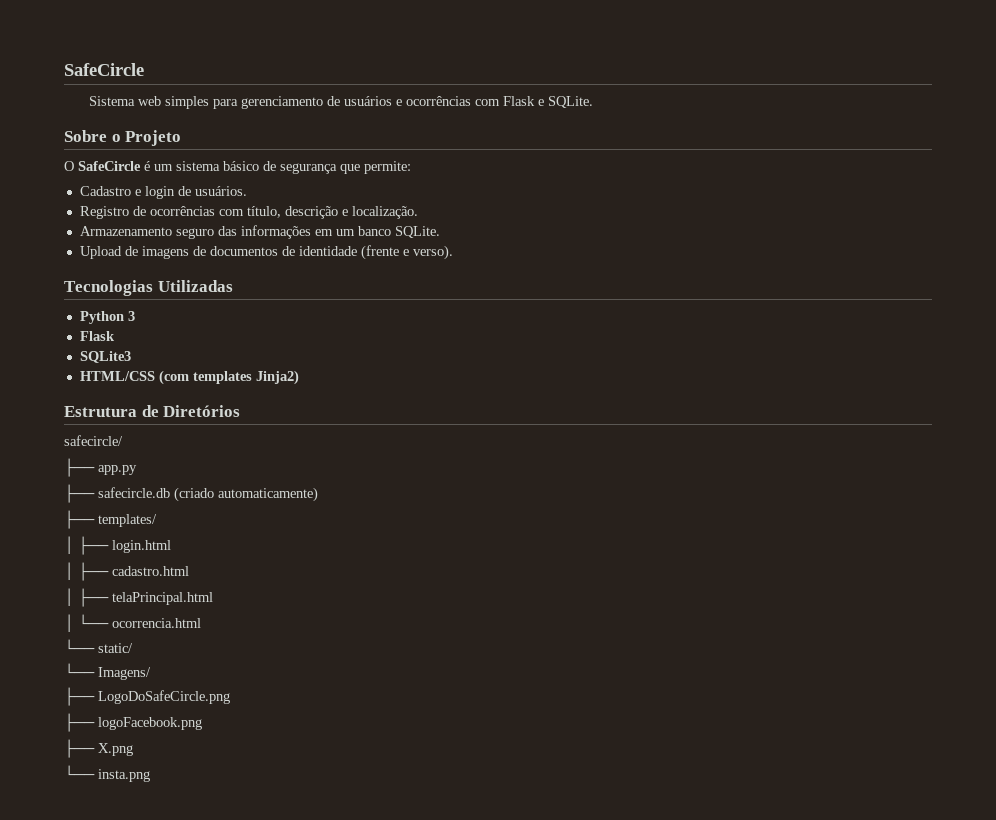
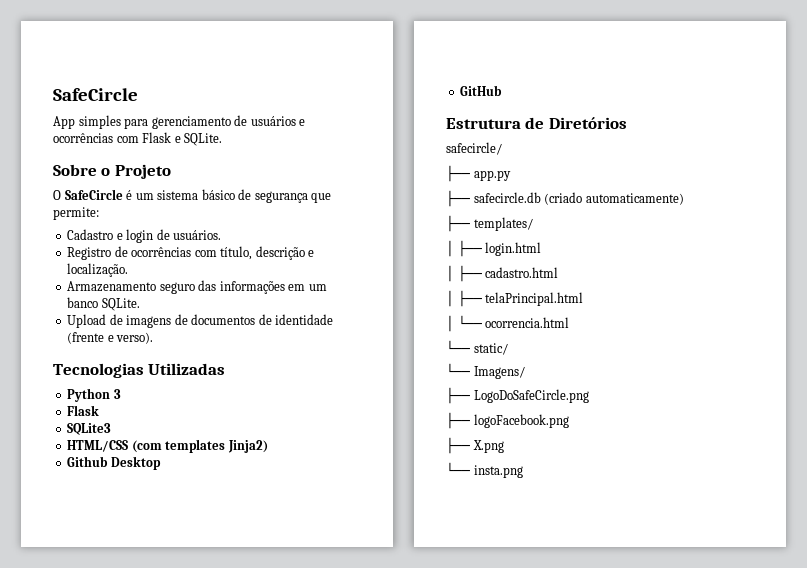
- Sistema web simples para gerenciamento de usuários e ocorrências com Flask e SQLite.
+ App simples para gerenciamento de usuários e ocorrências com Flask e SQLite.
+ Github Desktop
+ GitHub

